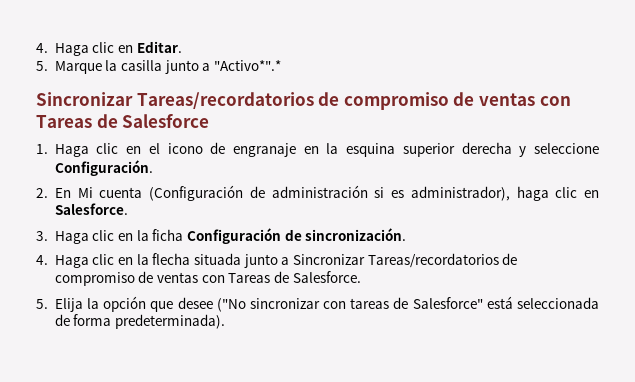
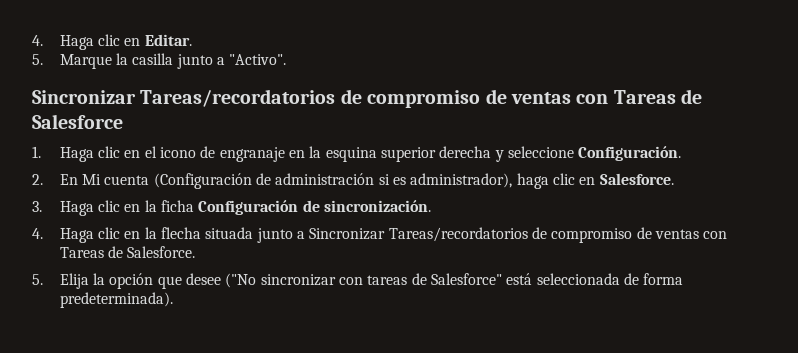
- 5. Marque la casilla junto a "Activo*".*
+ 5. Marque la casilla junto a "Activo".

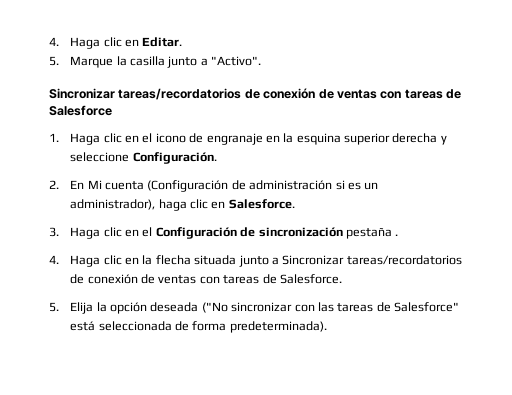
- Sincronizar Tareas/recordatorios de compromiso de ventas con Tareas de Salesforce
+ Sincronizar tareas/recordatorios de conexión de ventas con tareas de Salesforce
- 2. En Mi cuenta (Configuración de administración si es administrador), haga clic en Salesforce.
+ 2. En Mi cuenta (Configuración de administración si es un administrador), haga clic en Salesforce.
- 3. Haga clic en la ficha Configuración de sincronización.
+ 3. Haga clic en el Configuración de sincronización pestaña .
- 4. Haga clic en la flecha situada junto a Sincronizar Tareas/recordatorios de compromiso de ventas con Tareas de Salesforce.
+ 4. Haga clic en la flecha situada junto a Sincronizar tareas/recordatorios de conexión de ventas con tareas de Salesforce.
- 5. Elija la opción que desee ("No sincronizar con tareas de Salesforce" está seleccionada de forma predeterminada).
+ 5. Elija la opción deseada ("No sincronizar con las tareas de Salesforce" está seleccionada de forma predeterminada).

